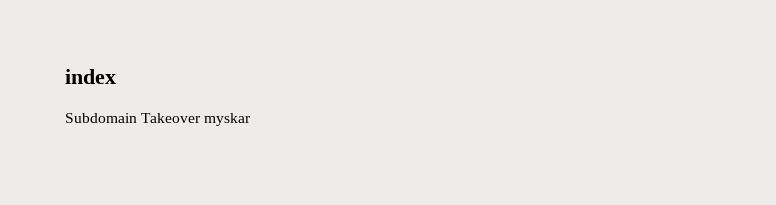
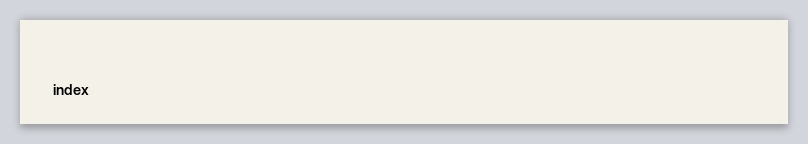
- Subdomain Takeover myskar

